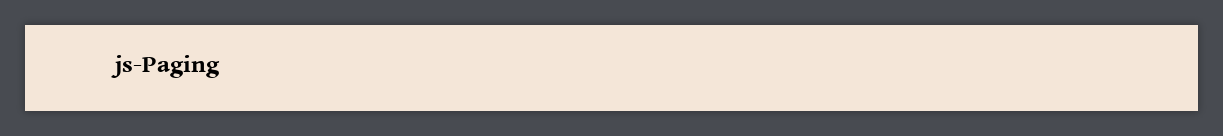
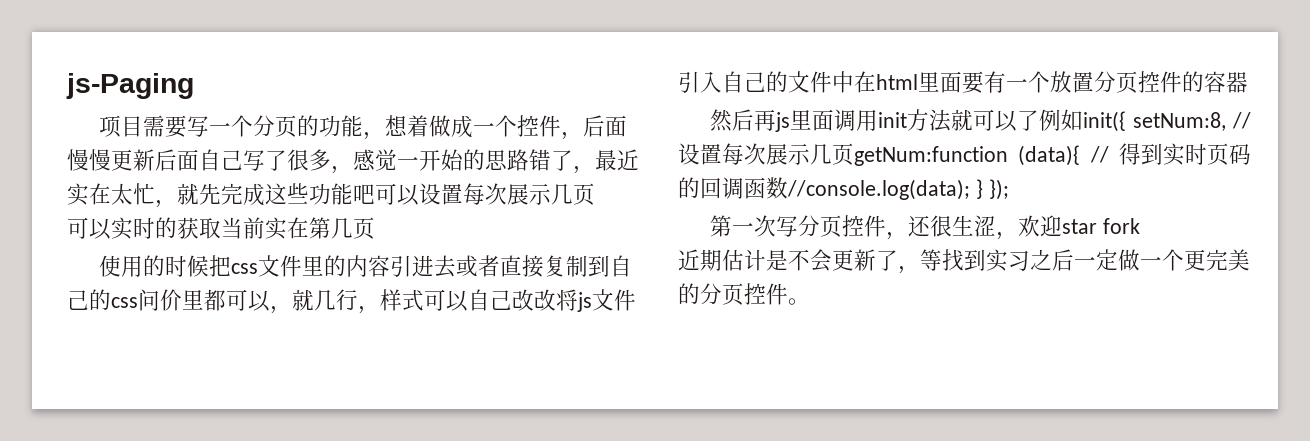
+ 项目需要写一个分页的功能，想着做成一个控件，后面慢慢更新后面自己写了很多，感觉一开始的思路错了，最近实在太忙，就先完成这些功能吧可以设置每次展示几页
+ 可以实时的获取当前实在第几页
+ 使用的时候把css文件里的内容引进去或者直接复制到自己的css问价里都可以，就几行，样式可以自己改改将js文件引入自己的文件中在html里面要有一个放置分页控件的容器
+ 然后再js里面调用init方法就可以了例如init({ setNum:8, // 设置每次展示几页getNum:function (data){ // 得到实时页码的回调函数//console.log(data); } });
+ 第一次写分页控件，还很生涩，欢迎star fork
+ 近期估计是不会更新了，等找到实习之后一定做一个更完美的分页控件。

